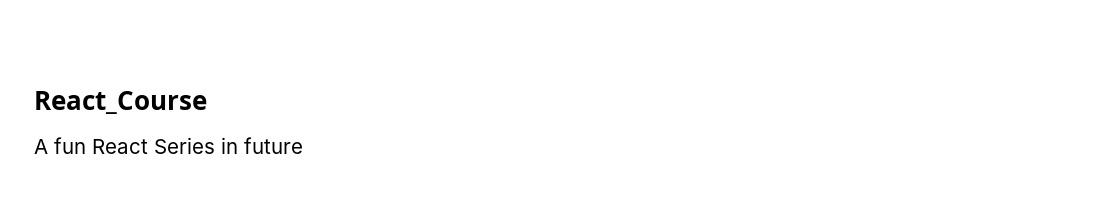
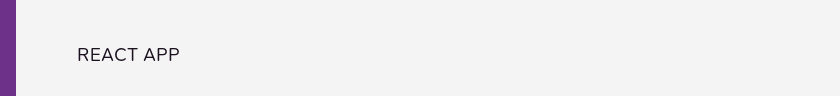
- React_Course
- A fun React Series in future
+ REACT APP

